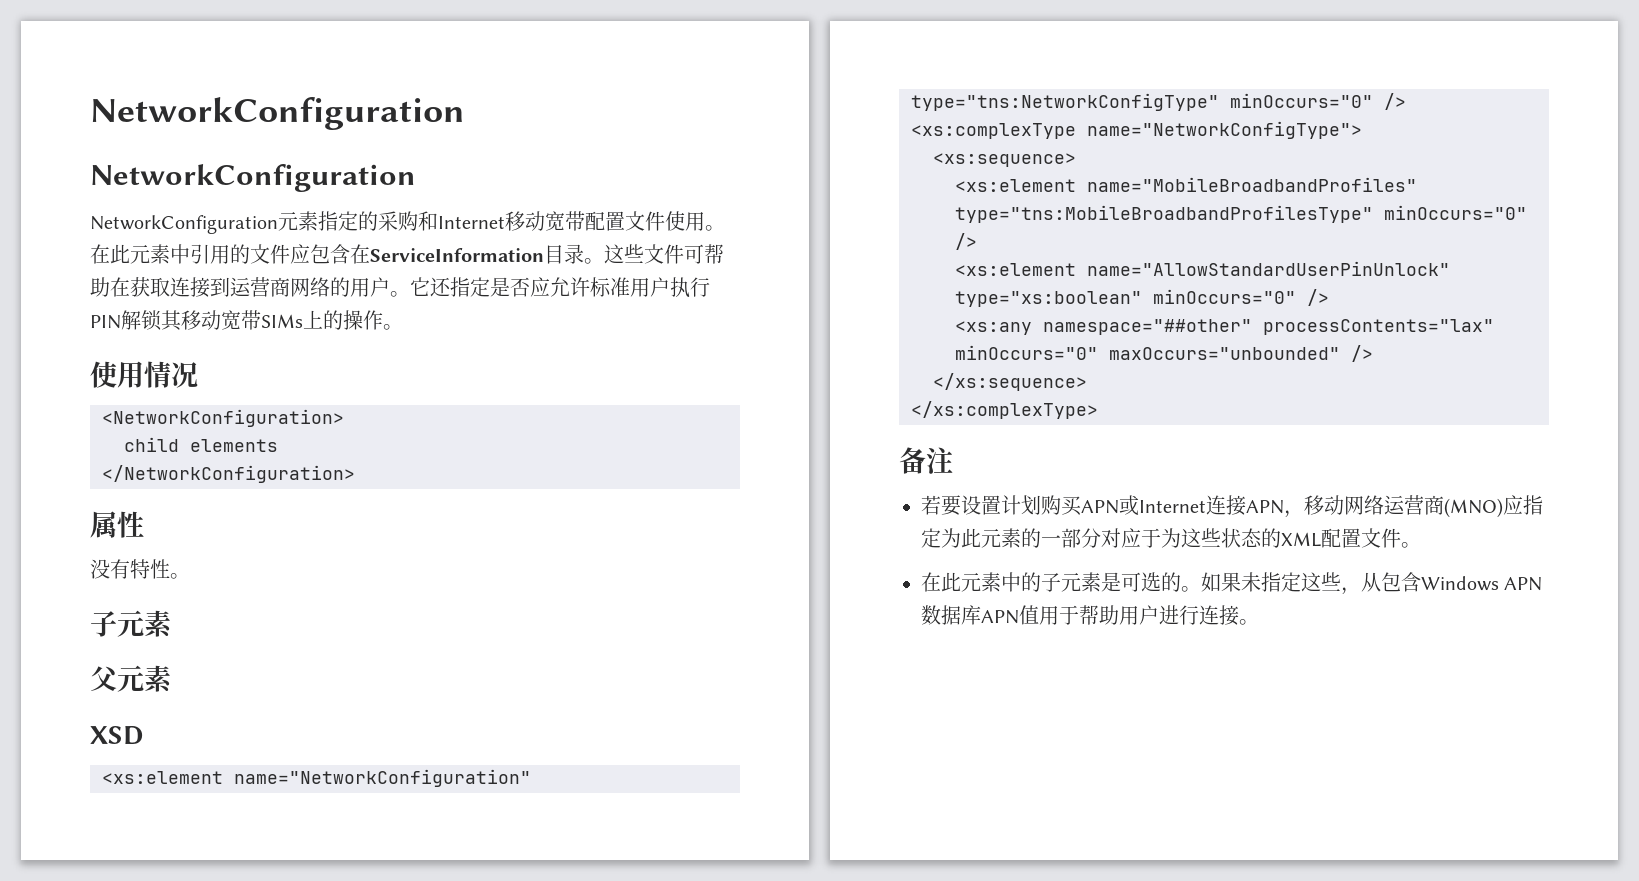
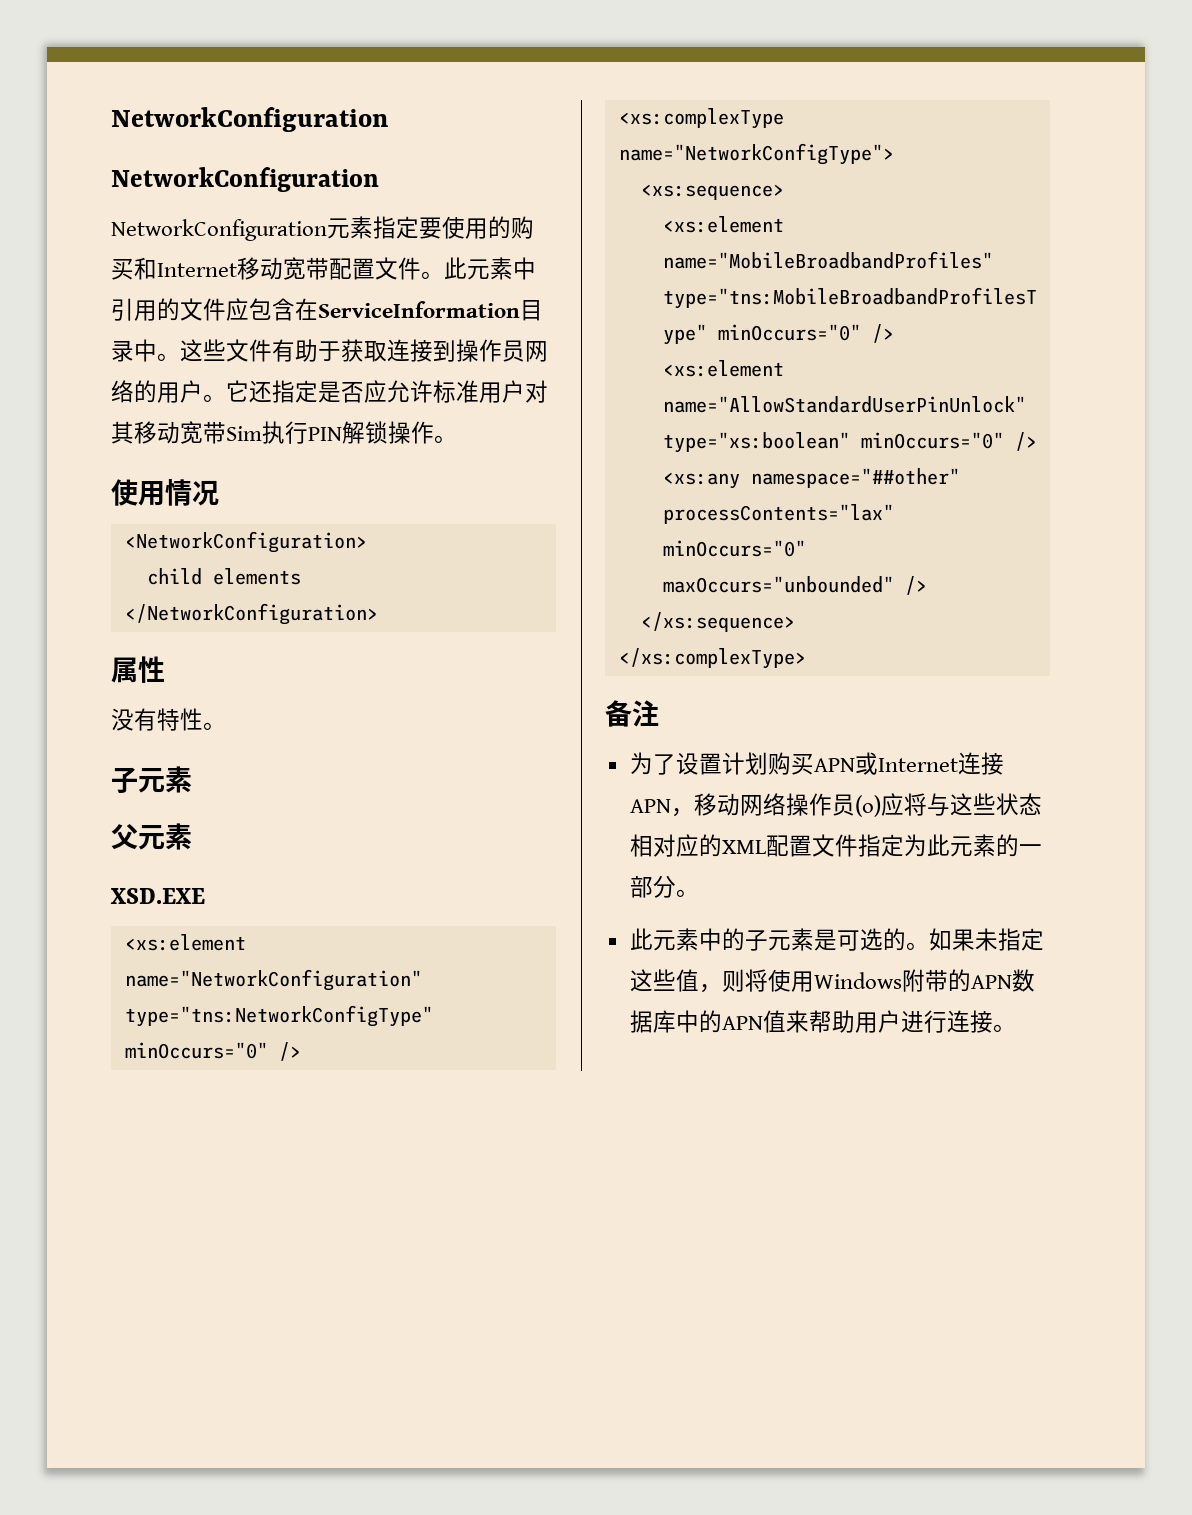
- NetworkConfiguration元素指定的采购和Internet移动宽带配置文件使用。在此元素中引用的文件应包含在ServiceInformation目录。
+ NetworkConfiguration元素指定要使用的购买和Internet移动宽带配置文件。此元素中引用的文件应包含在ServiceInformation目录中。
- 这些文件可帮助在获取连接到运营商网络的用户。
+ 这些文件有助于获取连接到操作员网络的用户。
- 它还指定是否应允许标准用户执行PIN解锁其移动宽带SIMs上的操作。
+ 它还指定是否应允许标准用户对其移动宽带Sim执行PIN解锁操作。
- XSD
+ XSD.EXE
- 若要设置计划购买APN或Internet连接APN，移动网络运营商(MNO)应指定为此元素的一部分对应于为这些状态的XML配置文件。
- 在此元素中的子元素是可选的。
+ 为了设置计划购买APN或Internet连接APN，移动网络操作员(o)应将与这些状态相对应的XML配置文件指定为此元素的一部分。
+ 此元素中的子元素是可选的。
- 如果未指定这些，从包含Windows APN数据库APN值用于帮助用户进行连接。
+ 如果未指定这些值，则将使用Windows附带的APN数据库中的APN值来帮助用户进行连接。

